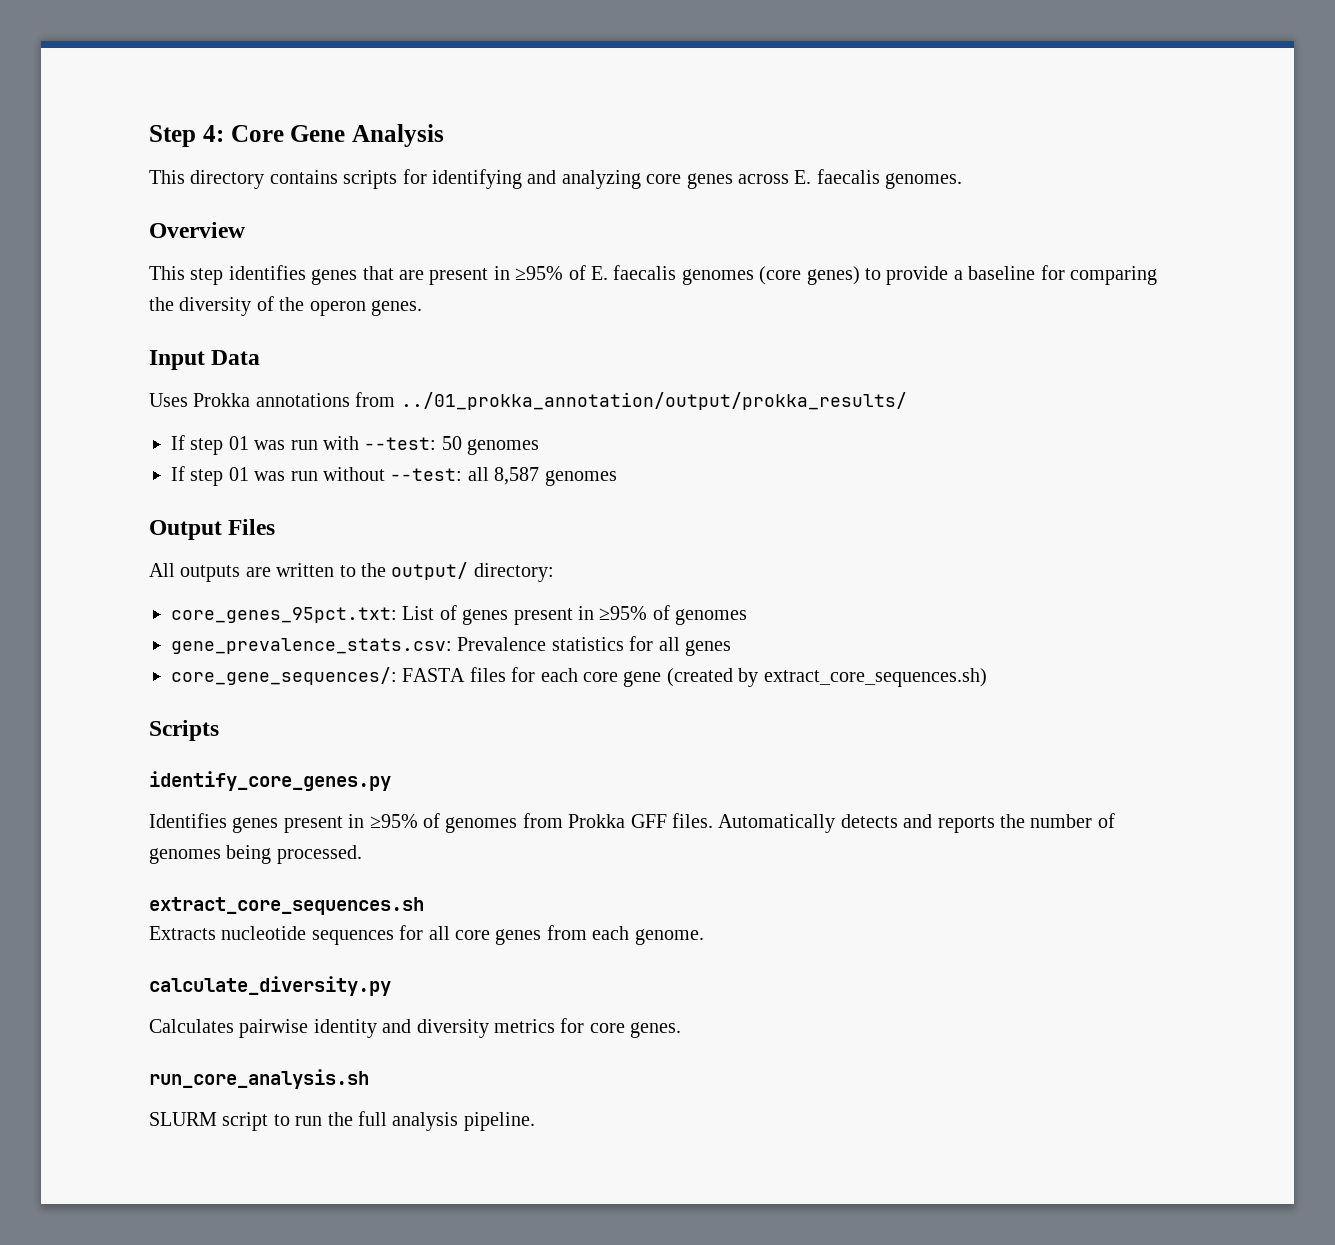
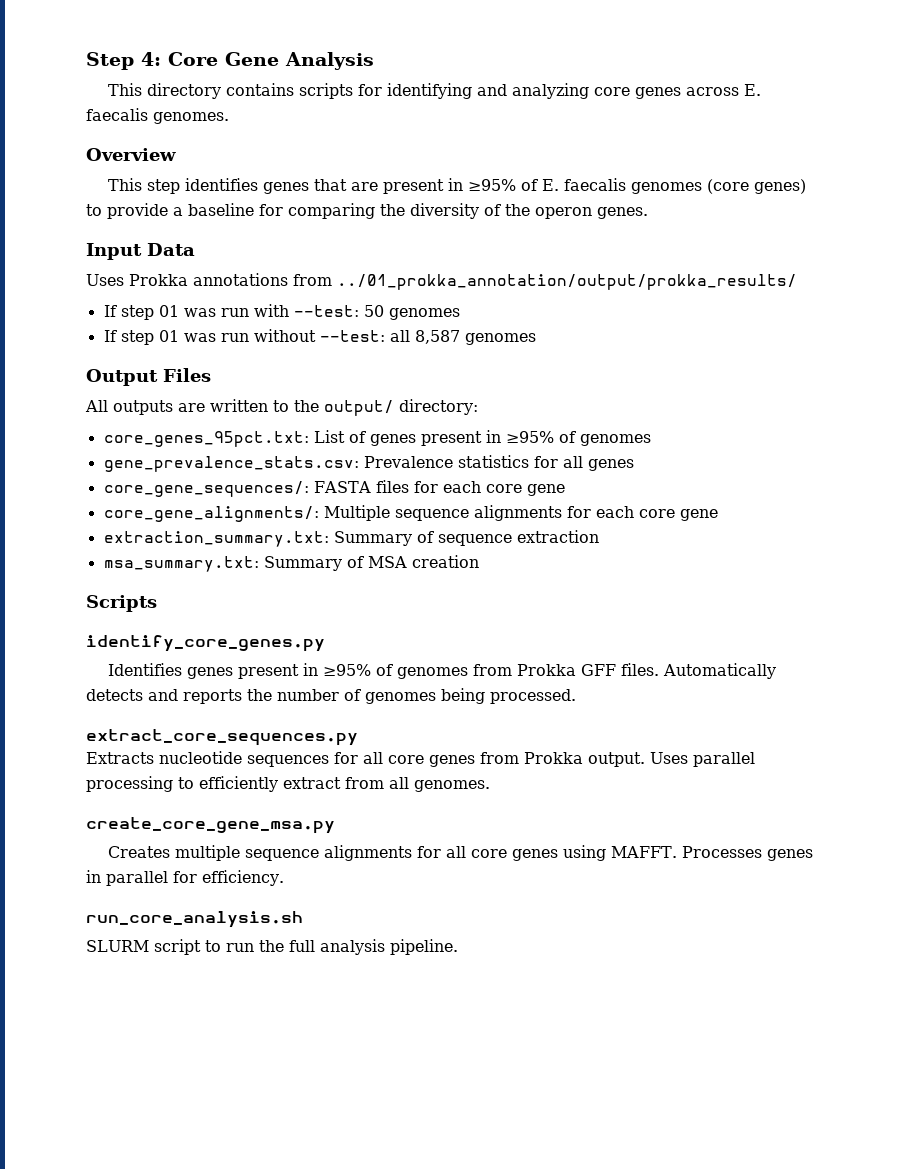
- core_gene_sequences/: FASTA files for each core gene (created by extract_core_sequences.sh)
+ core_gene_sequences/: FASTA files for each core gene
+ core_gene_alignments/: Multiple sequence alignments for each core gene
+ extraction_summary.txt: Summary of sequence extraction
+ msa_summary.txt: Summary of MSA creation
- extract_core_sequences.sh
+ extract_core_sequences.py
- Extracts nucleotide sequences for all core genes from each genome.
- calculate_diversity.py
- Calculates pairwise identity and diversity metrics for core genes.
+ Extracts nucleotide sequences for all core genes from Prokka output. Uses parallel processing to efficiently extract from all genomes.
+ create_core_gene_msa.py
+ Creates multiple sequence alignments for all core genes using MAFFT. Processes genes in parallel for efficiency.

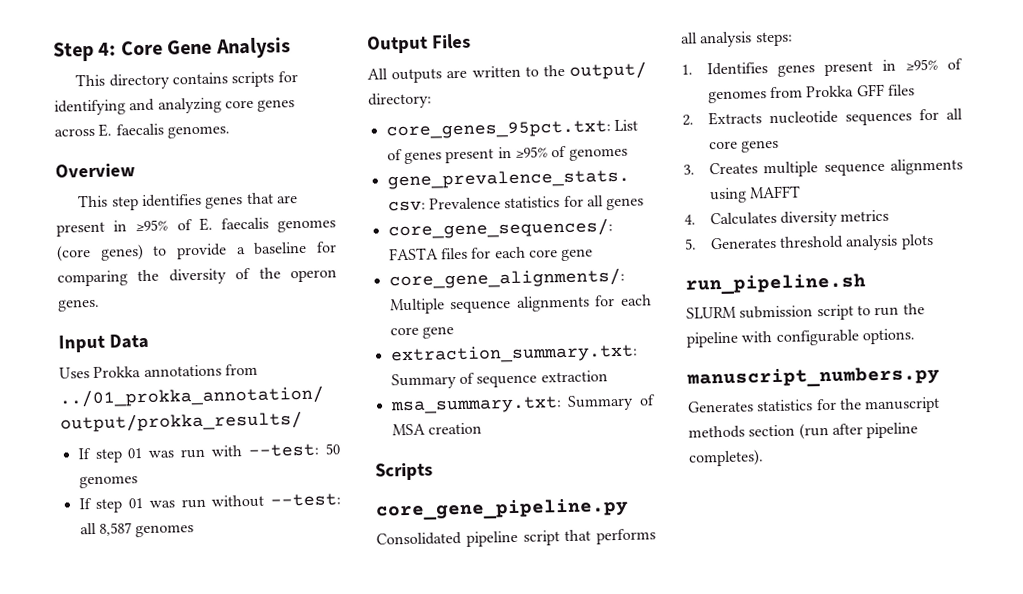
- identify_core_genes.py
- Identifies genes present in ≥95% of genomes from Prokka GFF files. Automatically detects and reports the number of genomes being processed.
- extract_core_sequences.py
- Extracts nucleotide sequences for all core genes from Prokka output. Uses parallel processing to efficiently extract from all genomes.
- create_core_gene_msa.py
- Creates multiple sequence alignments for all core genes using MAFFT. Processes genes in parallel for efficiency.
- run_core_analysis.sh
+ core_gene_pipeline.py
+ Consolidated pipeline script that performs all analysis steps:
+ 1. Identifies genes present in ≥95% of genomes from Prokka GFF files
+ 2. Extracts nucleotide sequences for all core genes
+ 3. Creates multiple sequence alignments using MAFFT
+ 4. Calculates diversity metrics
+ 5. Generates threshold analysis plots
+ run_pipeline.sh
- SLURM script to run the full analysis pipeline.
+ SLURM submission script to run the pipeline with configurable options.
+ manuscript_numbers.py
+ Generates statistics for the manuscript methods section (run after pipeline completes).

